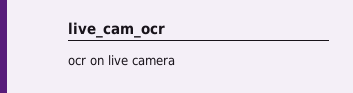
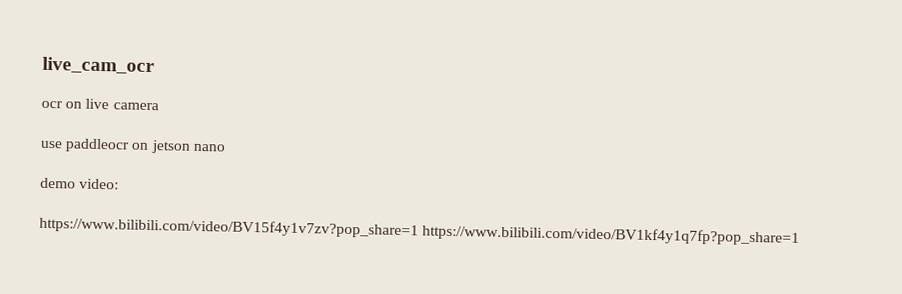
+ use paddleocr on jetson nano
+ demo video:
+ https://www.bilibili.com/video/BV15f4y1v7zv?pop_share=1 https://www.bilibili.com/video/BV1kf4y1q7fp?pop_share=1

